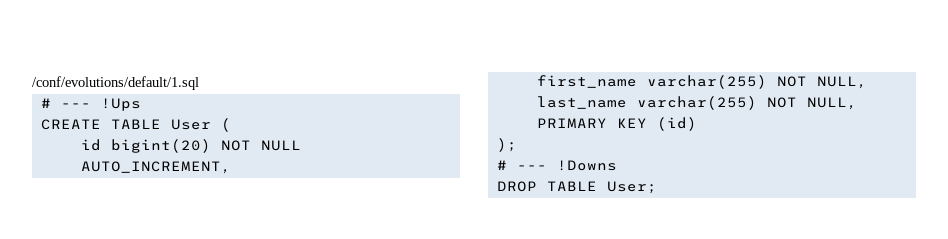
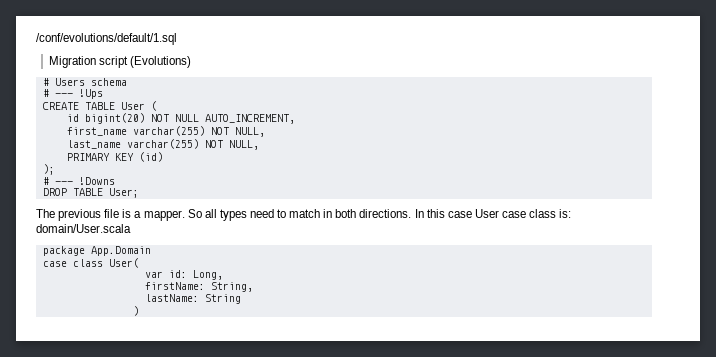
+ Migration script (Evolutions)
+ # Users schema
+ The previous file is a mapper. So all types need to match in both directions. In this case User case class is: domain/User.scala
+ package App.Domain
+ case class User(
+ var id: Long,
+ firstName: String,
+ lastName: String
+ )

